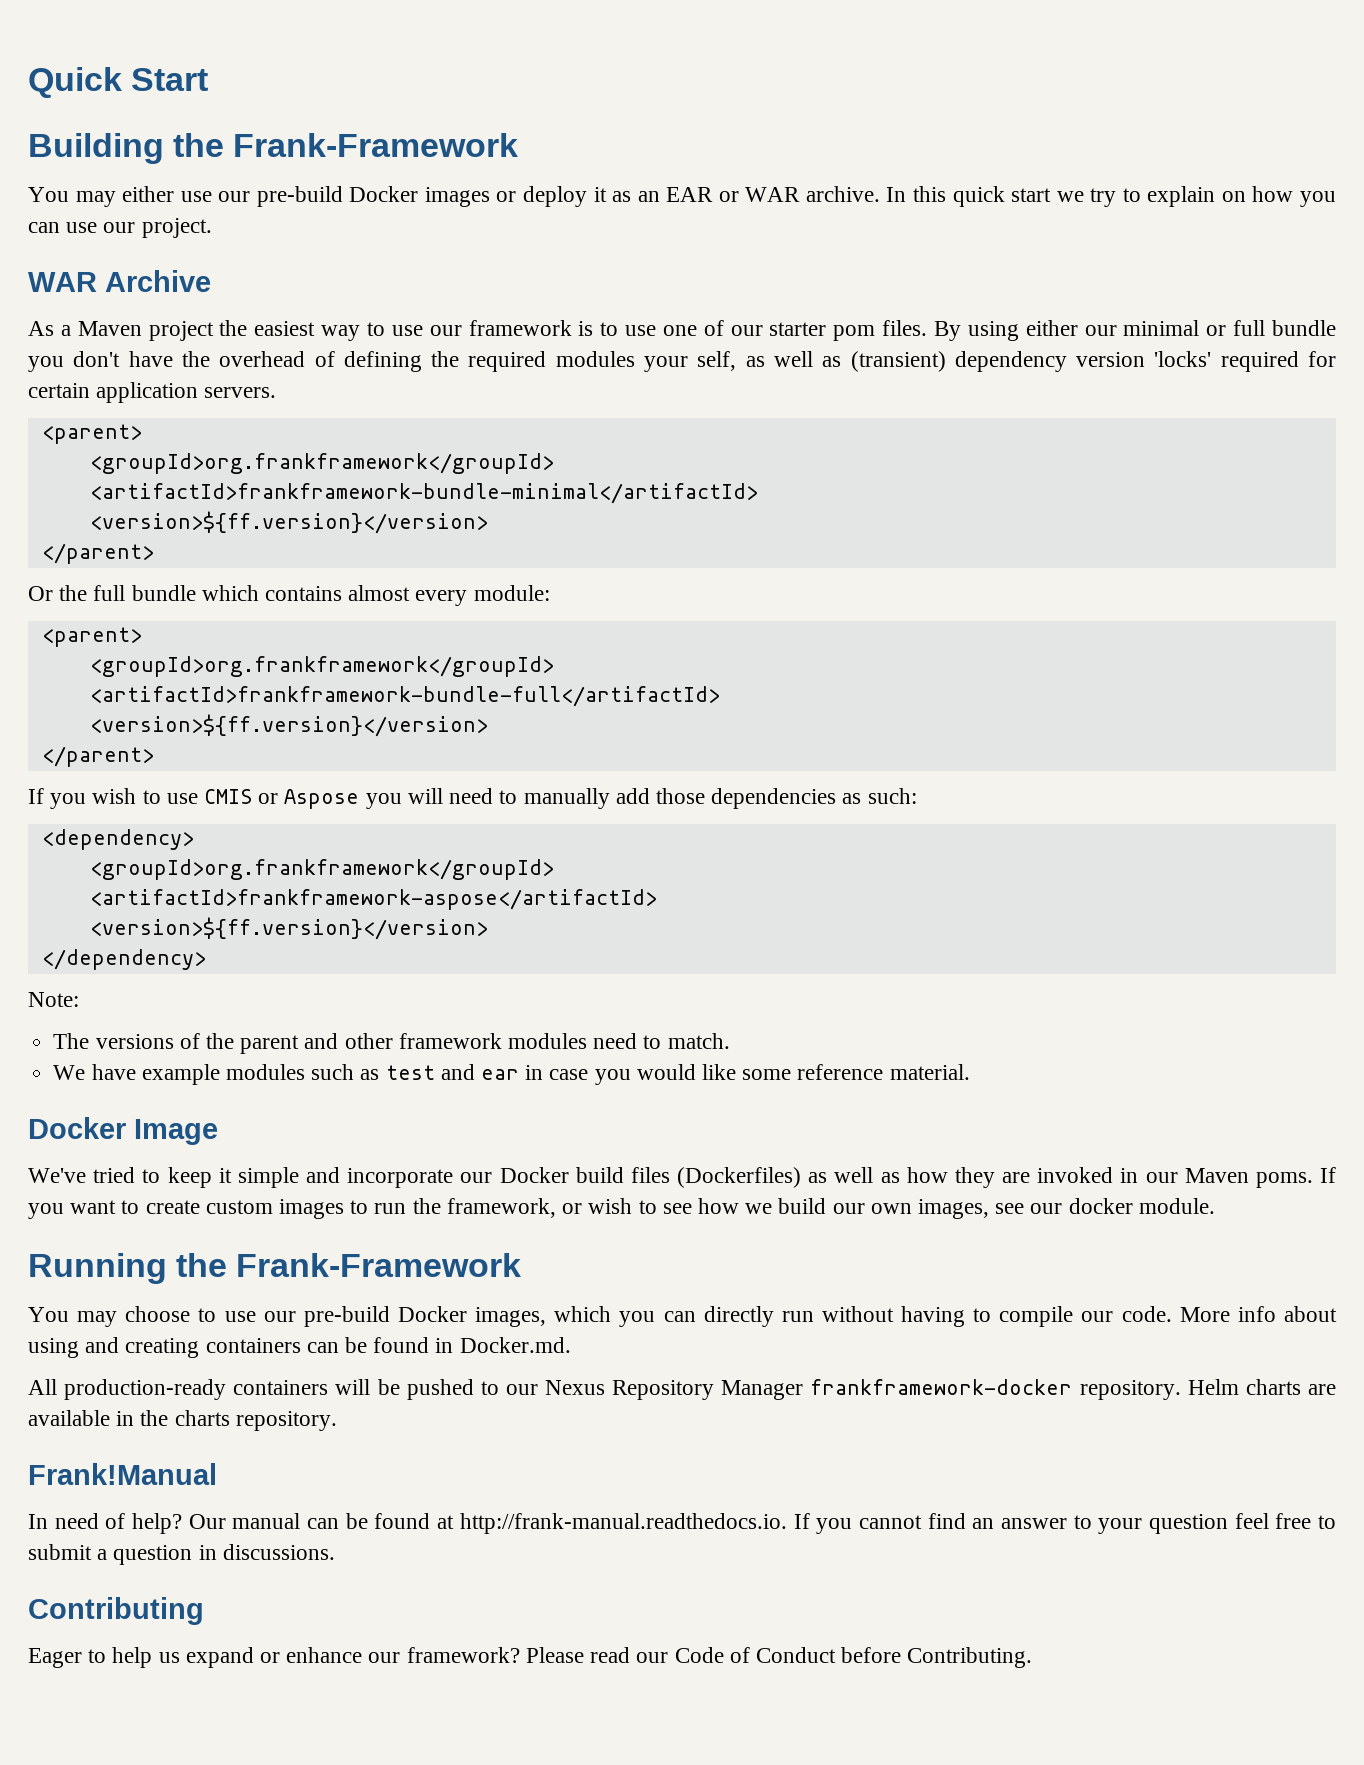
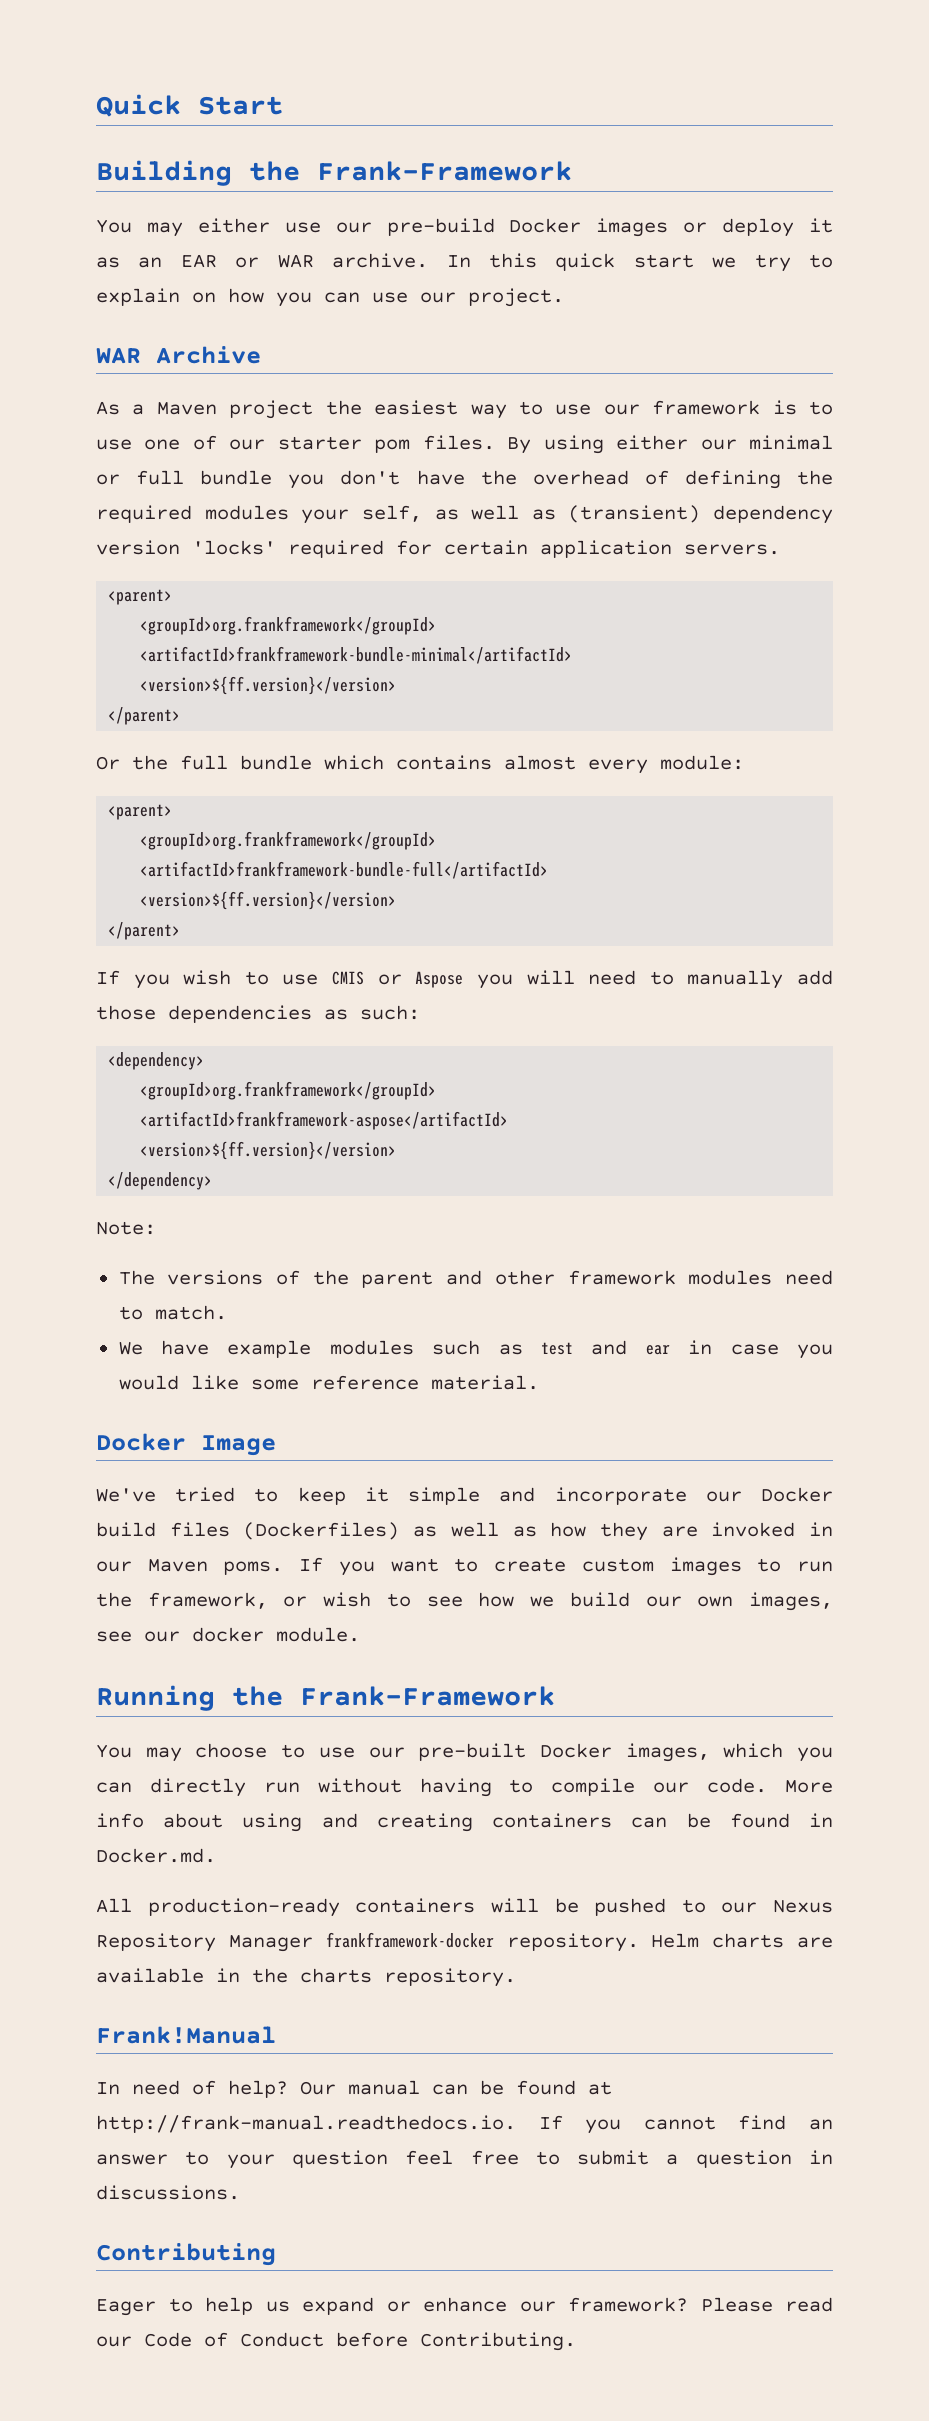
- You may choose to use our pre-build Docker images, which you can directly run without having to compile our code.
+ You may choose to use our pre-built Docker images, which you can directly run without having to compile our code.

